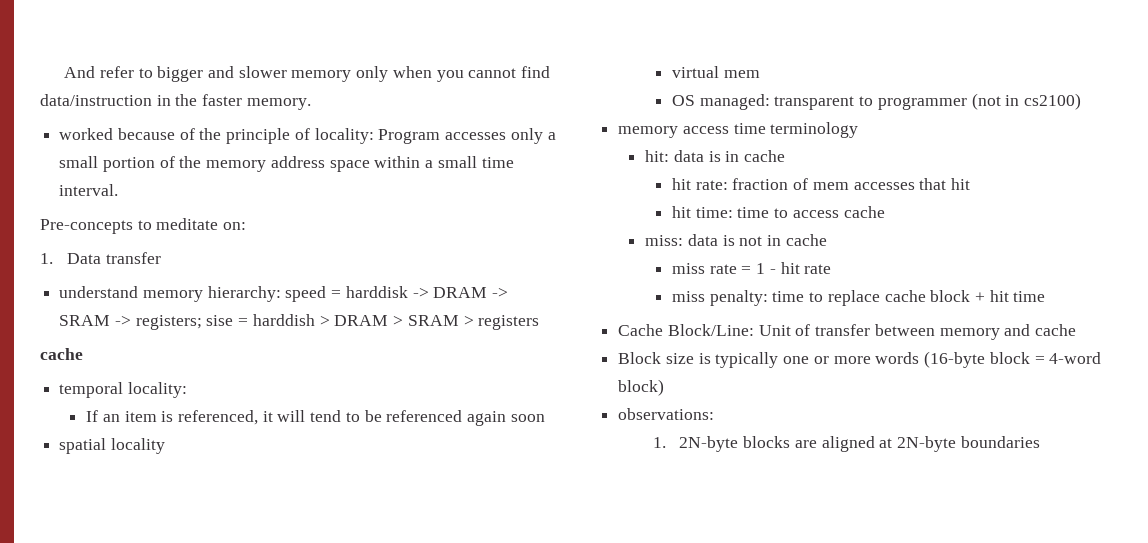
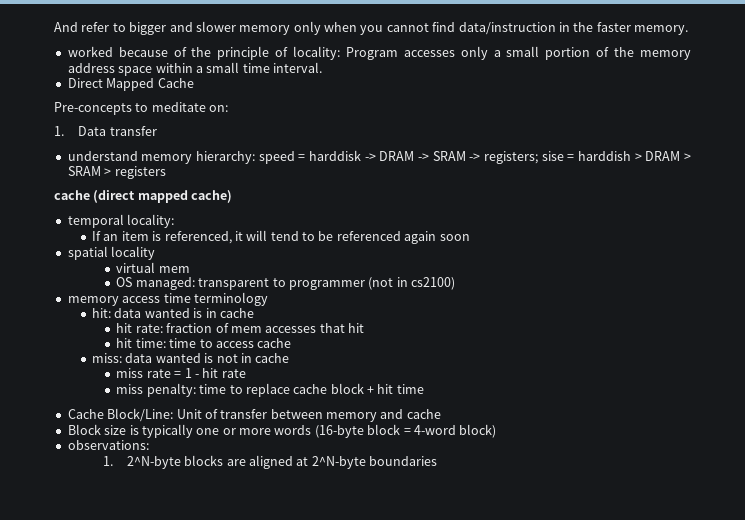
+ Direct Mapped Cache
  understand memory hierarchy: speed = harddisk -> DRAM -> SRAM -> registers; sise = harddish > DRAM > SRAM > registers
- cache
+ cache (direct mapped cache)
- hit: data is in cache
+ hit: data wanted is in cache
- miss: data is not in cache
+ miss: data wanted is not in cache
- 1. 2N-byte blocks are aligned at 2N-byte boundaries
+ 1. 2^N-byte blocks are aligned at 2^N-byte boundaries

